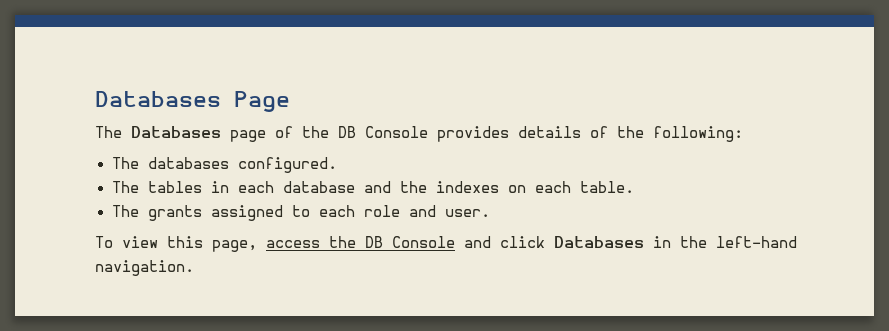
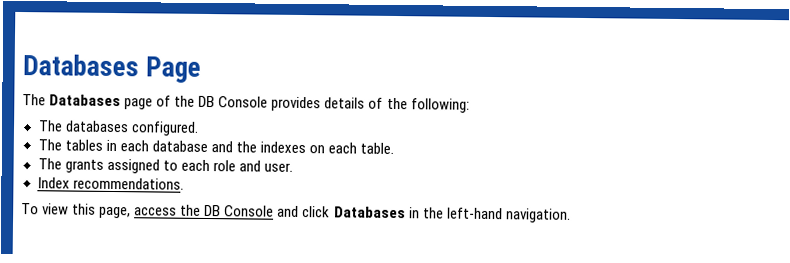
+ Index recommendations.

